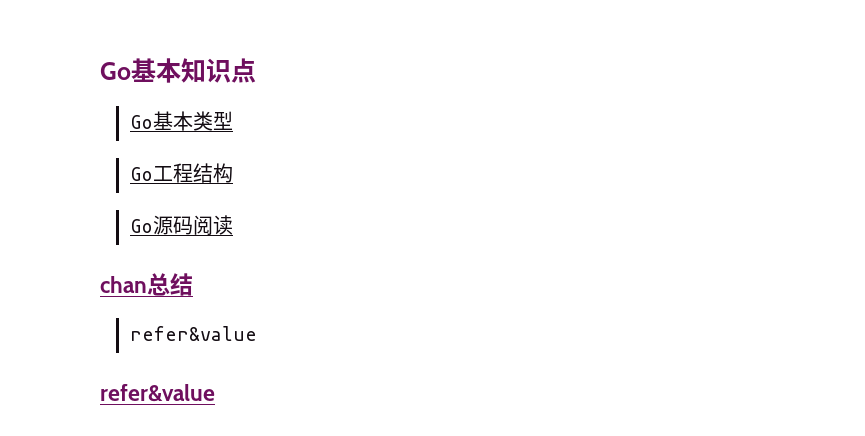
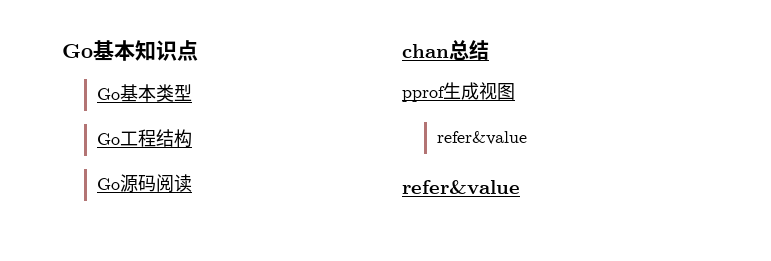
+ pprof生成视图

